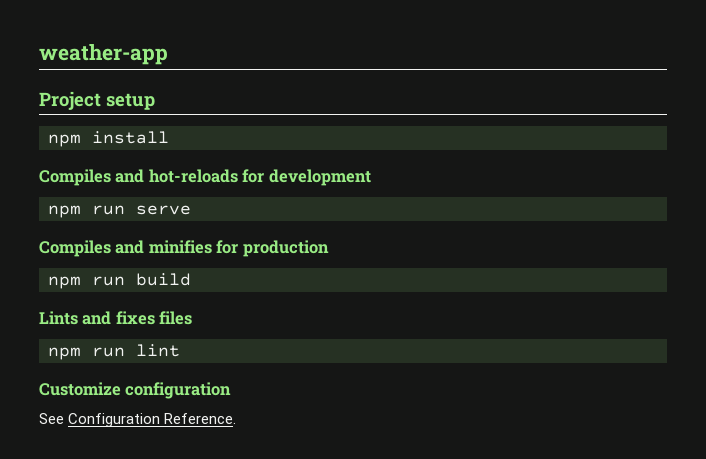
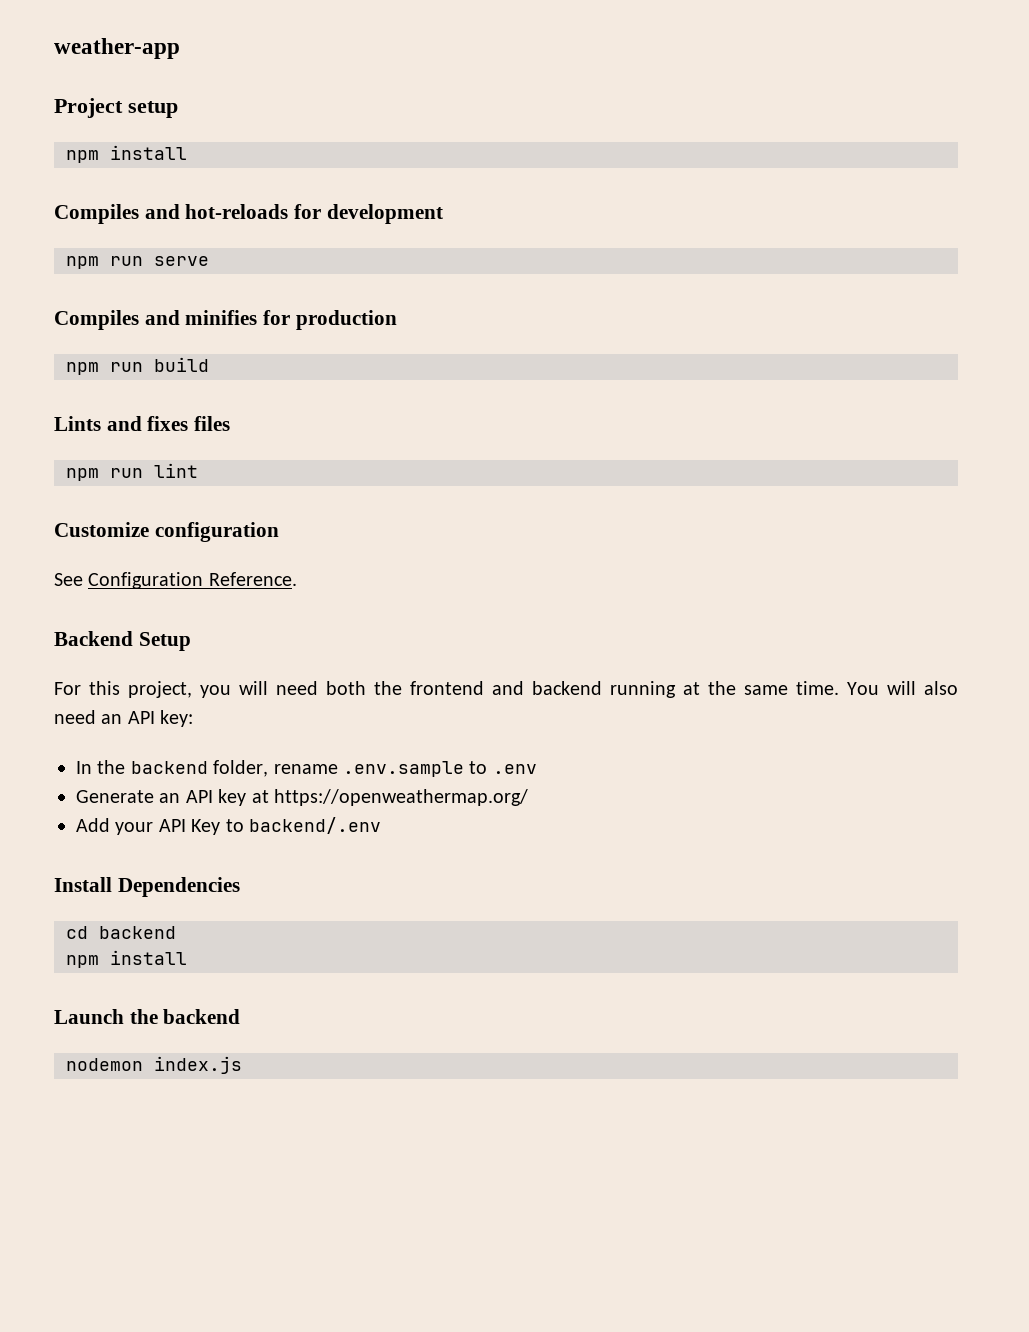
+ Backend Setup
+ For this project, you will need both the frontend and backend running at the same time. You will also need an API key:
+ In the backend folder, rename .env.sample to .env
+ Generate an API key at https://openweathermap.org/
+ Add your API Key to backend/.env
+ Install Dependencies
+ cd backend
+ npm install
+ Launch the backend
+ nodemon index.js

